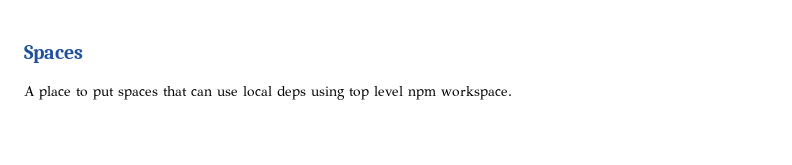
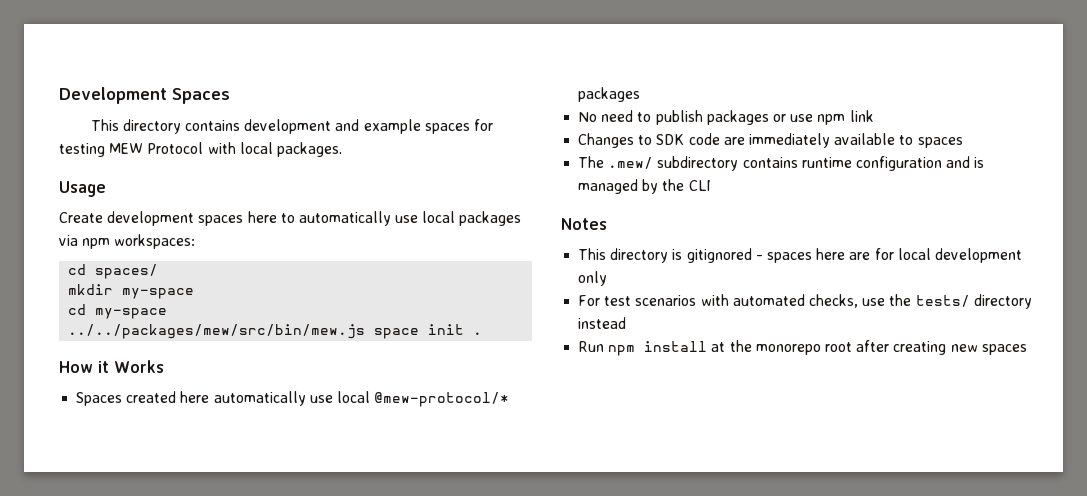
- Spaces
+ Development Spaces
- A place to put spaces that can use local deps using top level npm workspace.
+ This directory contains development and example spaces for testing MEW Protocol with local packages.
+ Usage
+ Create development spaces here to automatically use local packages via npm workspaces:
+ cd spaces/
+ mkdir my-space
+ cd my-space
+ ../../packages/mew/src/bin/mew.js space init .
+ How it Works
+ Spaces created here automatically use local @mew-protocol/* packages
+ No need to publish packages or use npm link
+ Changes to SDK code are immediately available to spaces
+ The .mew/ subdirectory contains runtime configuration and is managed by the CLI
+ Notes
+ This directory is gitignored - spaces here are for local development only
+ For test scenarios with automated checks, use the tests/ directory instead
+ Run npm install at the monorepo root after creating new spaces

